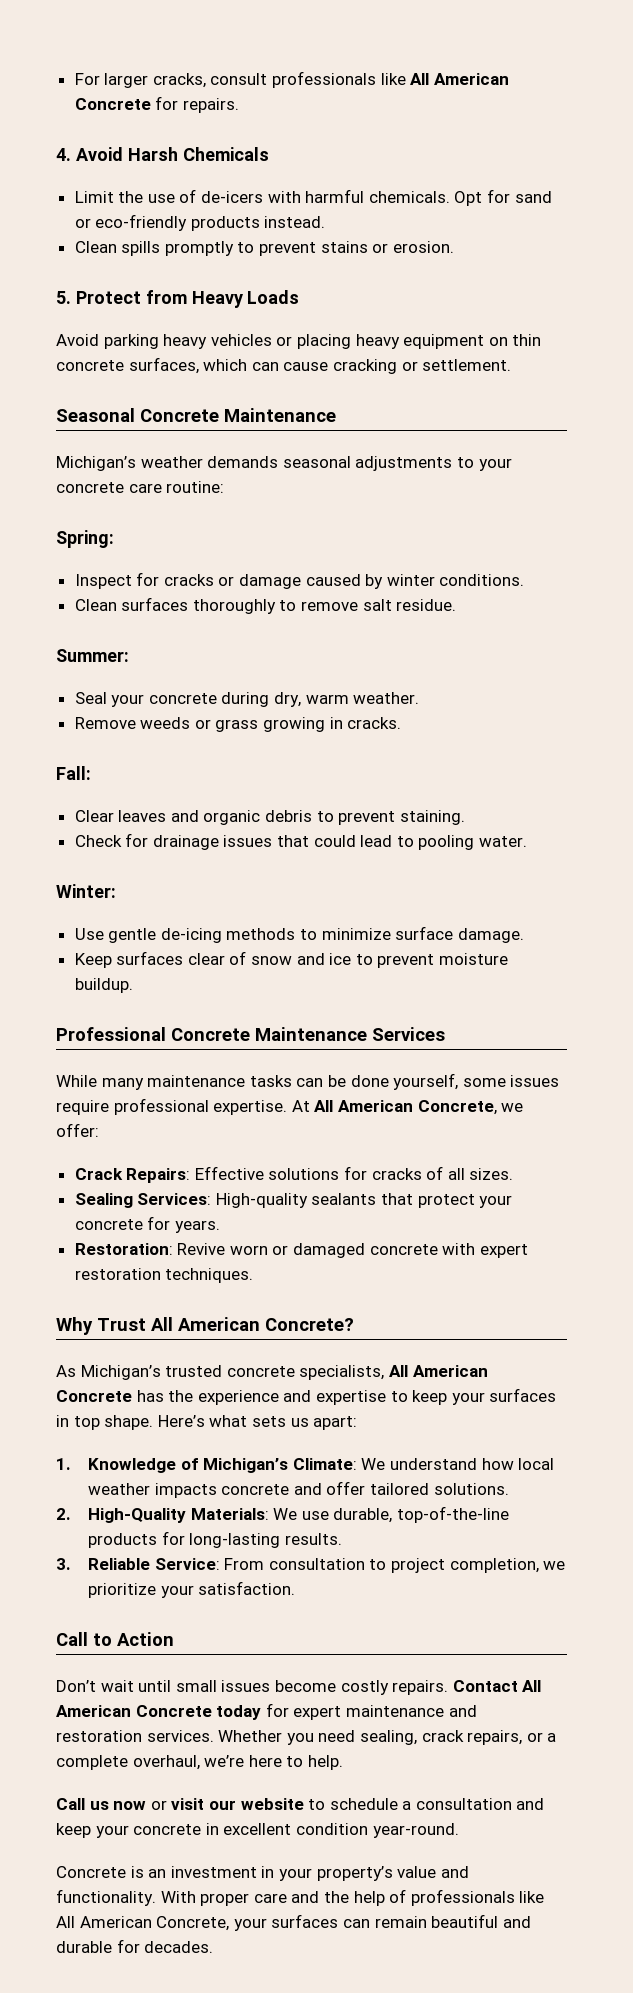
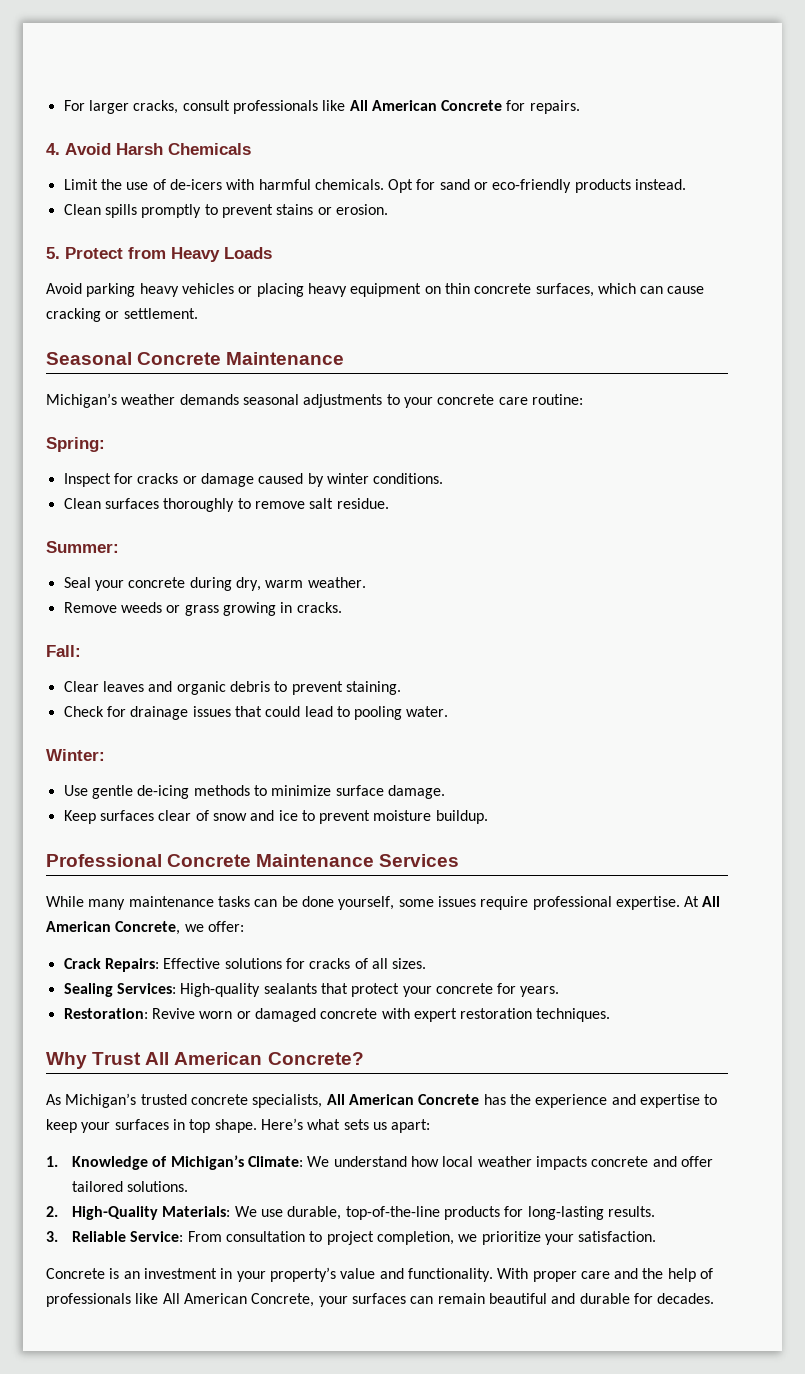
- Call to Action
- Don’t wait until small issues become costly repairs. Contact All American Concrete today for expert maintenance and restoration services. Whether you need sealing, crack repairs, or a complete overhaul, we’re here to help.
- Call us now or visit our website to schedule a consultation and keep your concrete in excellent condition year-round.

